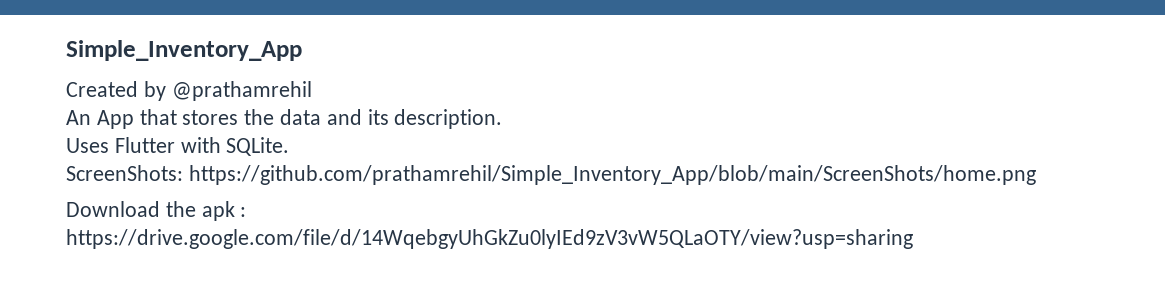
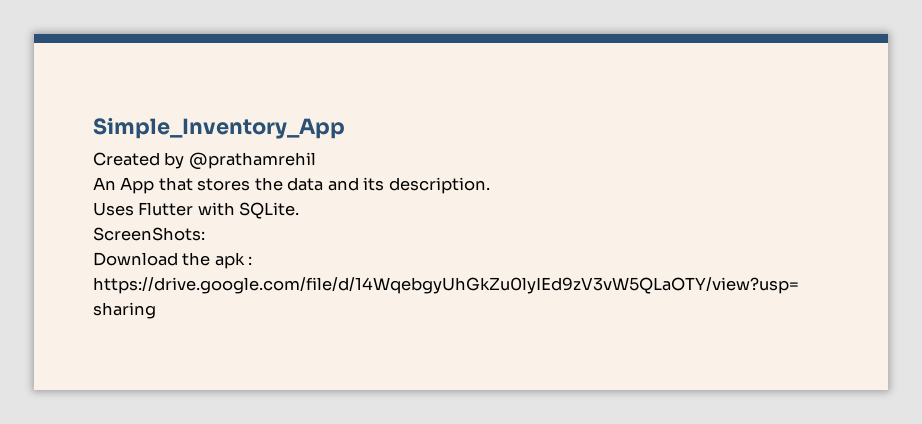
- ScreenShots: https://github.com/prathamrehil/Simple_Inventory_App/blob/main/ScreenShots/home.png
+ ScreenShots:

